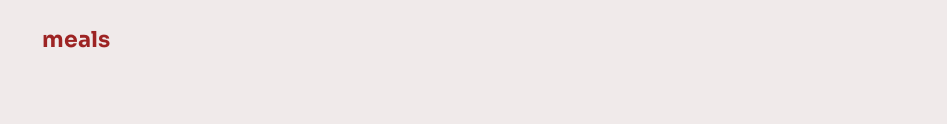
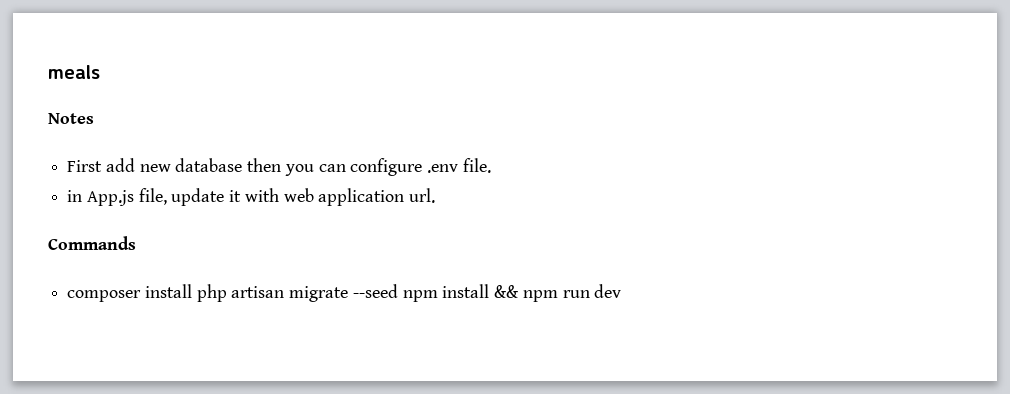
+ Notes
+ First add new database then you can configure .env file.
+ in App.js file, update it with web application url.
+ Commands
+ composer install php artisan migrate --seed npm install && npm run dev

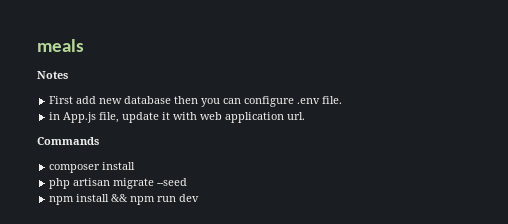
- composer install php artisan migrate --seed npm install && npm run dev
+ composer install
+ php artisan migrate --seed
+ npm install && npm run dev

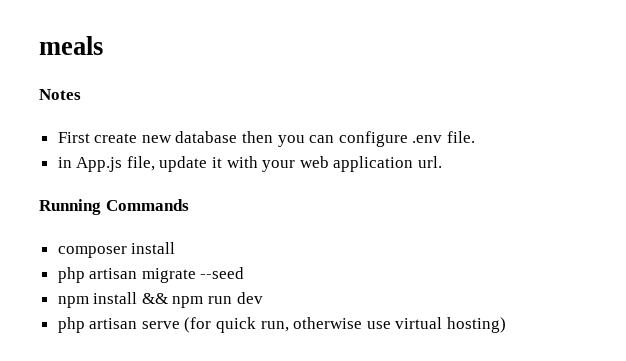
- First add new database then you can configure .env file.
+ First create new database then you can configure .env file.
- in App.js file, update it with web application url.
+ in App.js file, update it with your web application url.
- Commands
+ Running Commands
+ php artisan serve (for quick run, otherwise use virtual hosting)

